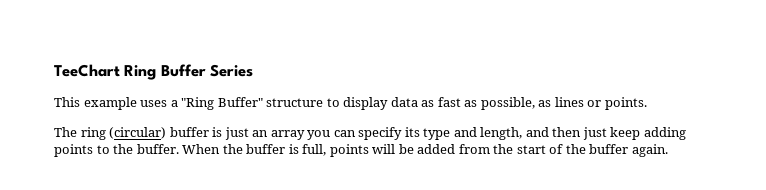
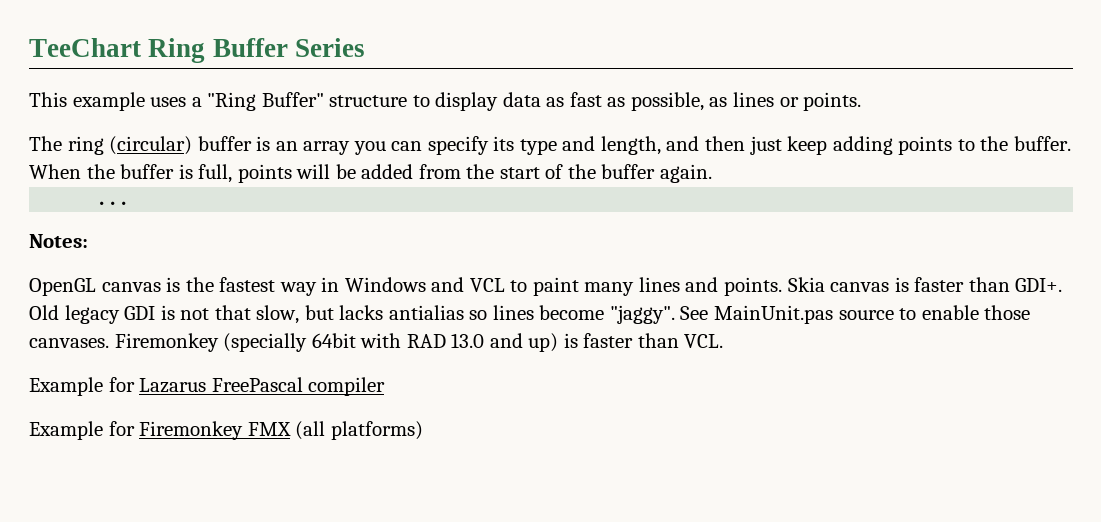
- The ring (circular) buffer is just an array you can specify its type and length, and then just keep adding points to the buffer.
+ The ring (circular) buffer is an array you can specify its type and length, and then just keep adding points to the buffer.
+ ...
+ Notes:
+ OpenGL canvas is the fastest way in Windows and VCL to paint many lines and points. Skia canvas is faster than GDI+. Old legacy GDI is not that slow, but lacks antialias so lines become "jaggy". See MainUnit.pas source to enable those canvases. Firemonkey (specially 64bit with RAD 13.0 and up) is faster than VCL.
+ Example for Lazarus FreePascal compiler
+ Example for Firemonkey FMX (all platforms)

